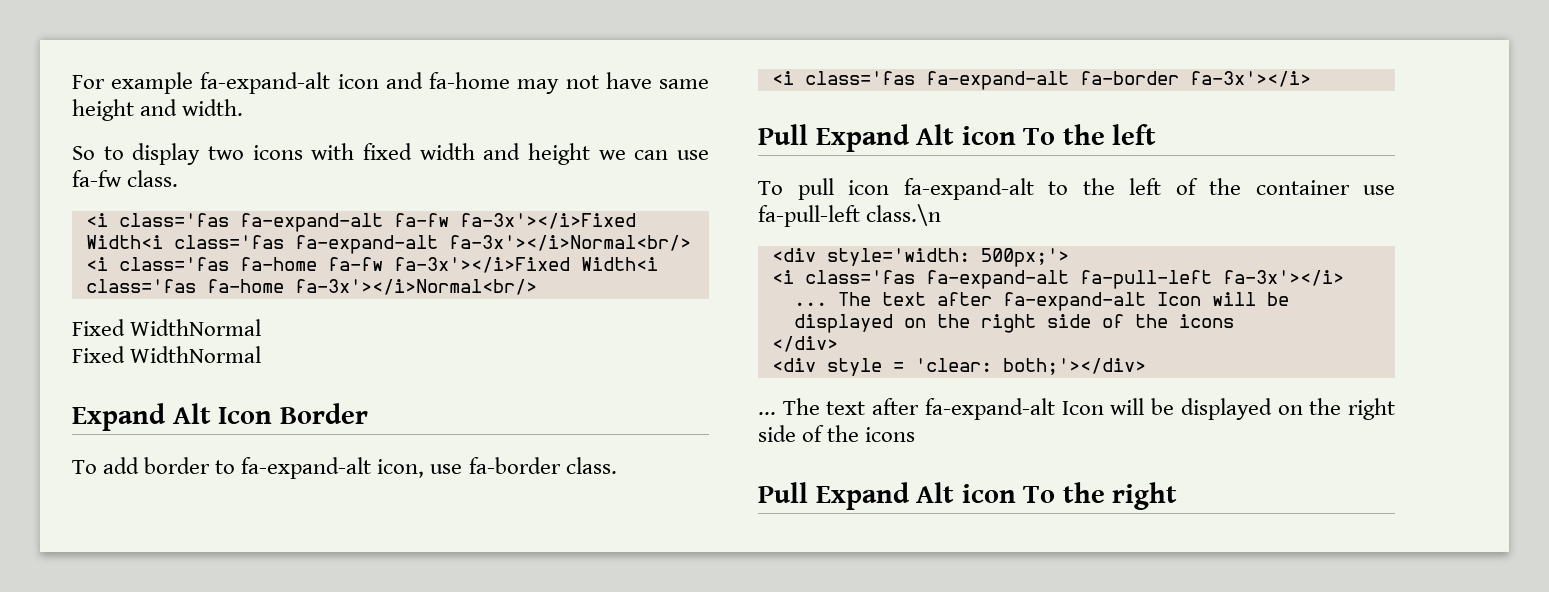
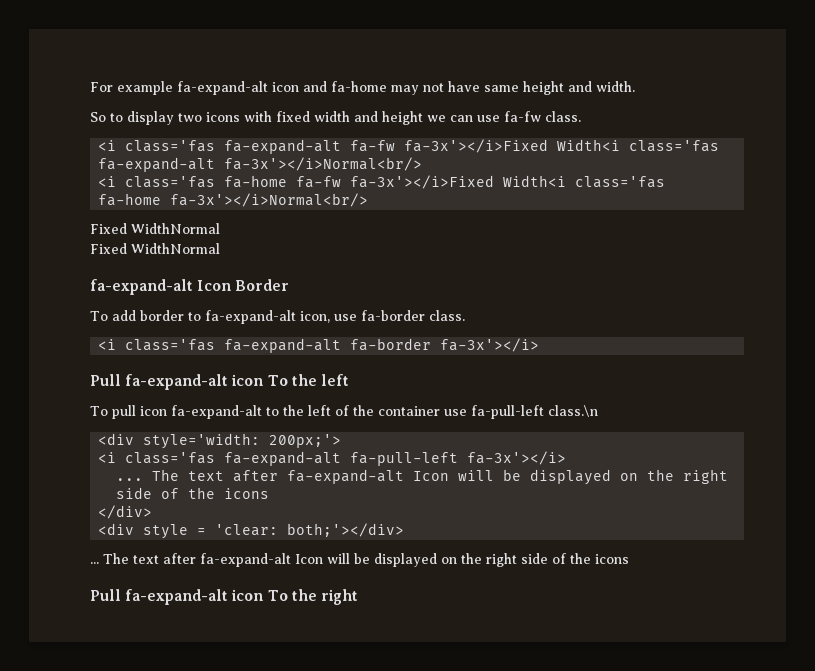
- Expand Alt Icon Border
+ fa-expand-alt Icon Border
- Pull Expand Alt icon To the left
+ Pull fa-expand-alt icon To the left
- <div style='width: 500px;'>
+ <div style='width: 200px;'>
- Pull Expand Alt icon To the right
+ Pull fa-expand-alt icon To the right

